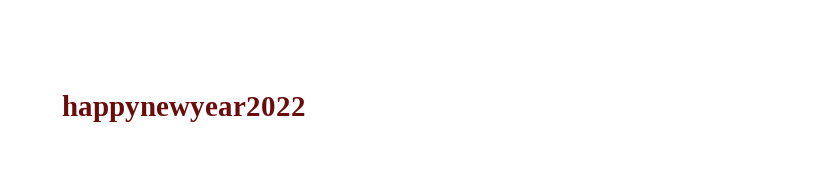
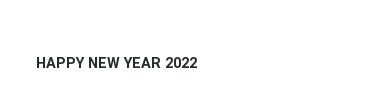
- happynewyear2022
+ HAPPY NEW YEAR 2022

